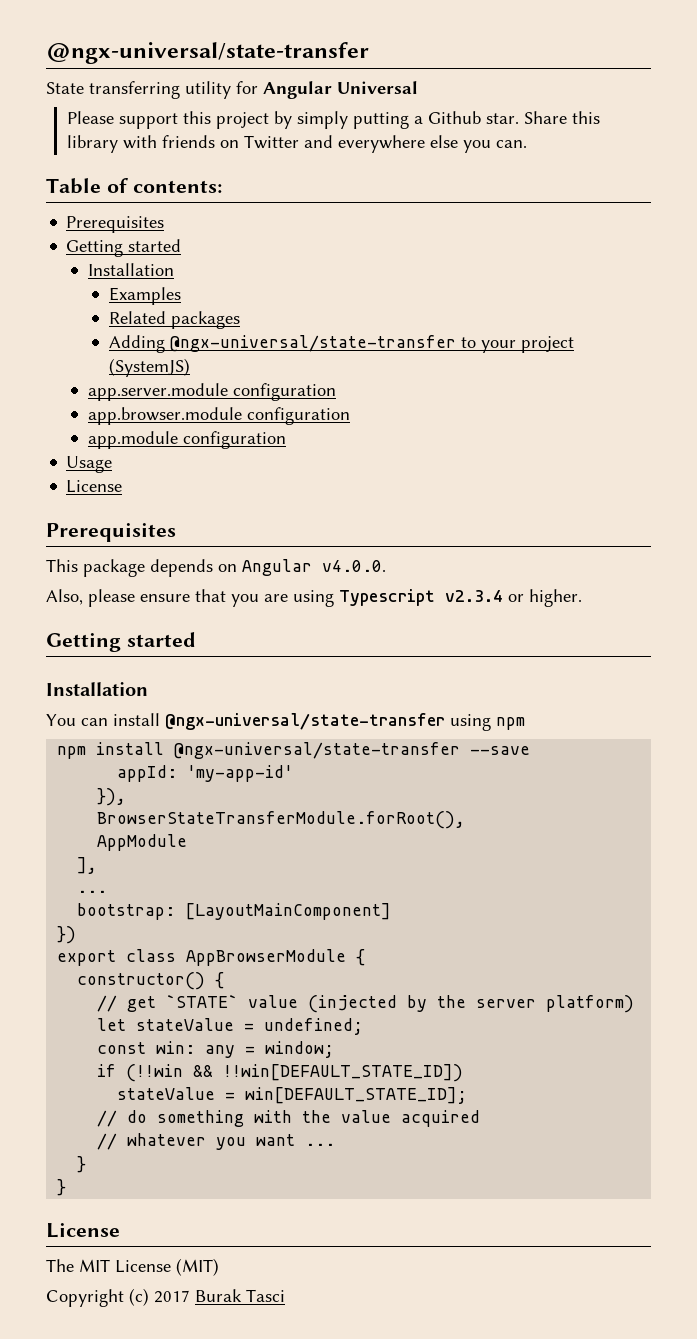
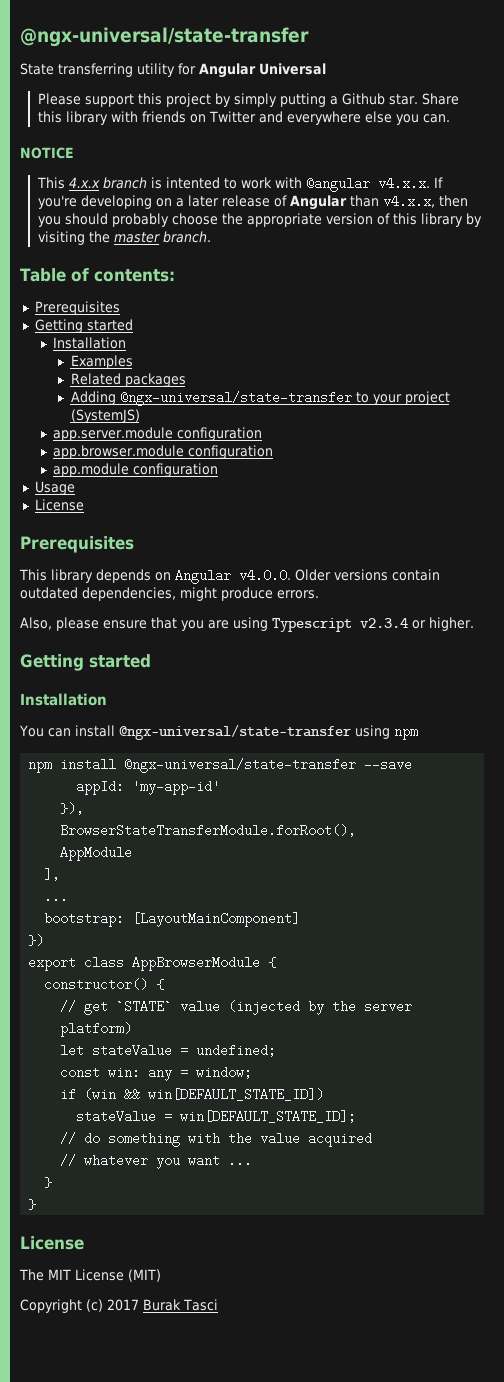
+ NOTICE
+ This 4.x.x branch is intented to work with @angular v4.x.x. If you're developing on a later release of Angular than v4.x.x, then you should probably choose the appropriate version of this library by visiting the master branch.
- This package depends on Angular v4.0.0.
+ This library depends on Angular v4.0.0. Older versions contain outdated dependencies, might produce errors.
- if (!!win && !!win[DEFAULT_STATE_ID])
+ if (win && win[DEFAULT_STATE_ID])

